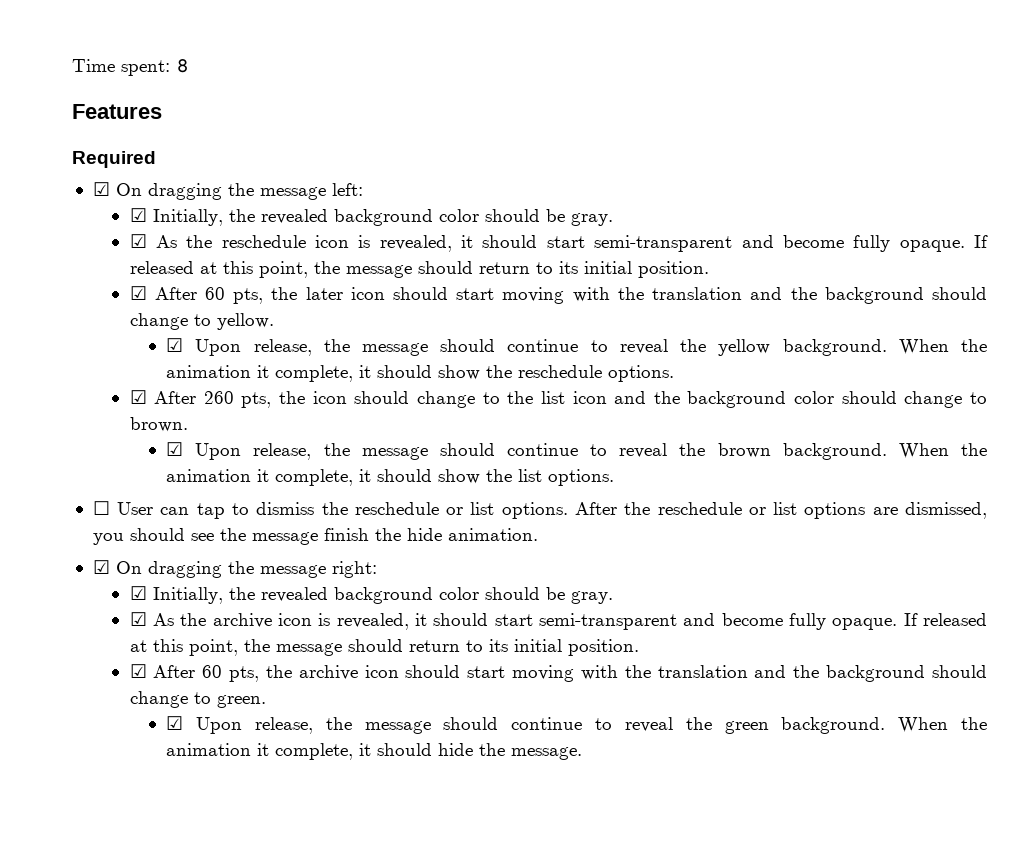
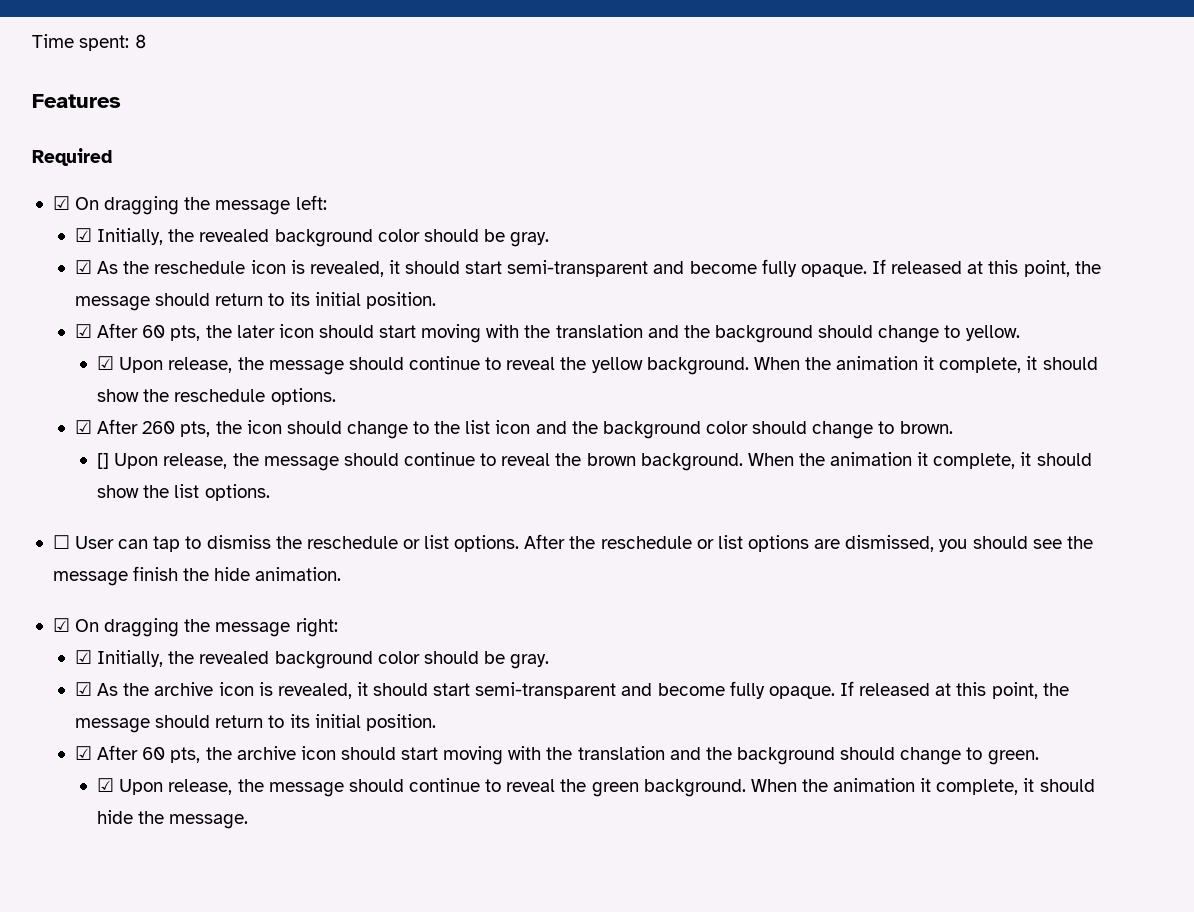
- ☑ Upon release, the message should continue to reveal the brown background.
+ [] Upon release, the message should continue to reveal the brown background.

